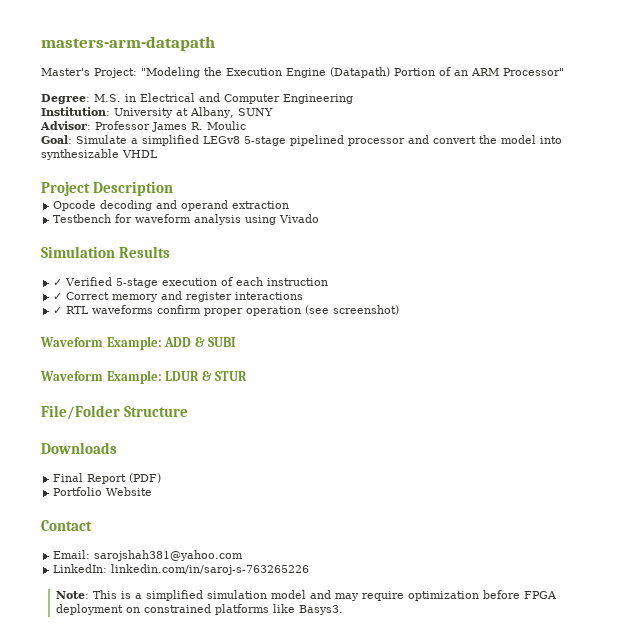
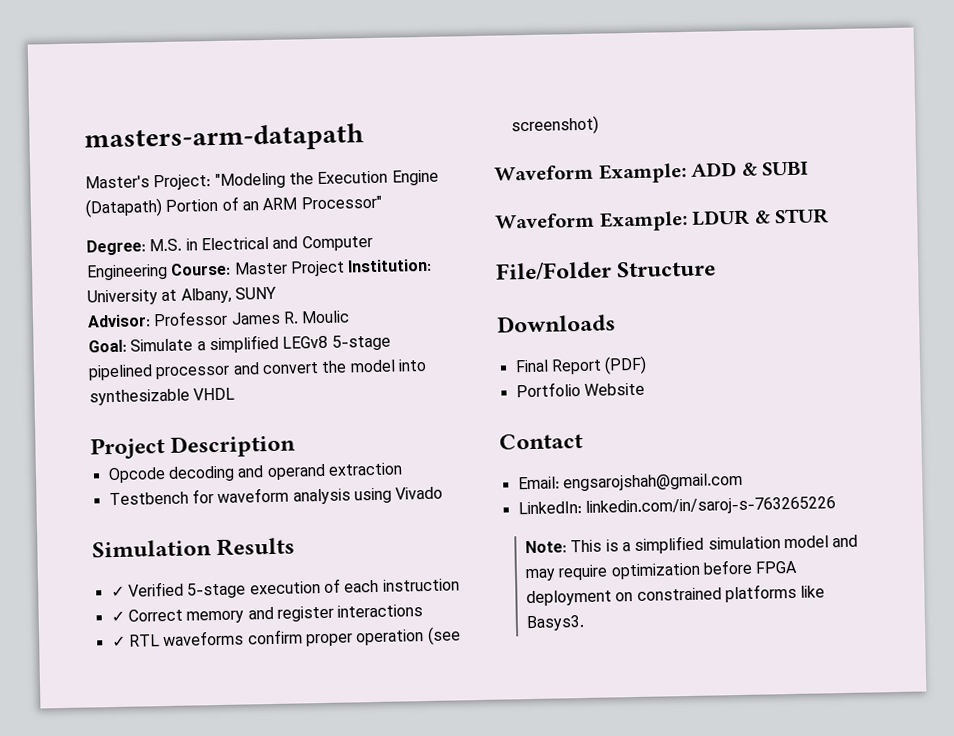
- Degree: M.S. in Electrical and Computer Engineering
- Institution: University at Albany, SUNY
+ Degree: M.S. in Electrical and Computer Engineering Course: Master Project Institution: University at Albany, SUNY
- Email: sarojshah381@yahoo.com
+ Email: engsarojshah@gmail.com

